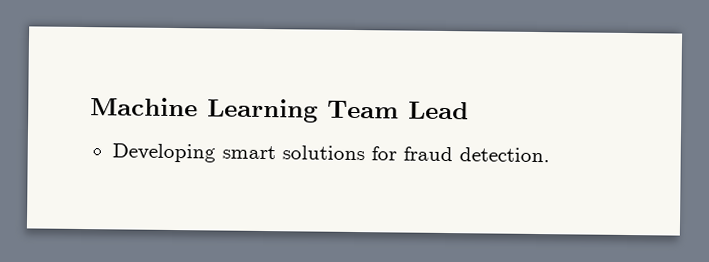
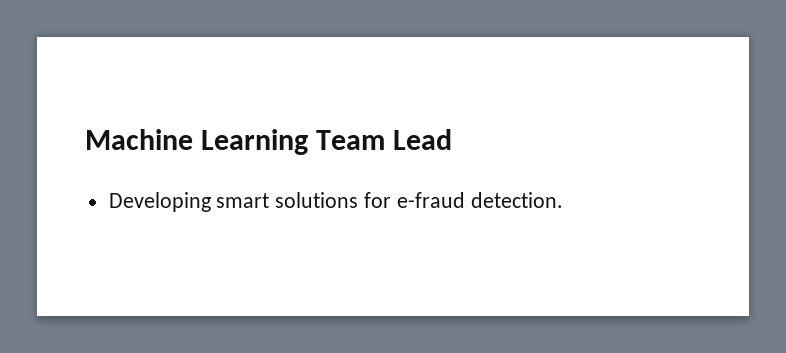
- Developing smart solutions for fraud detection.
+ Developing smart solutions for e-fraud detection.

